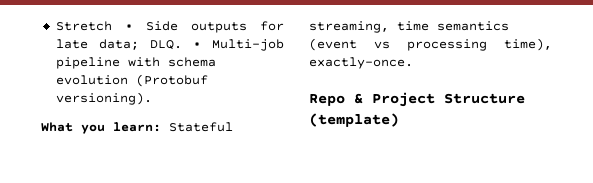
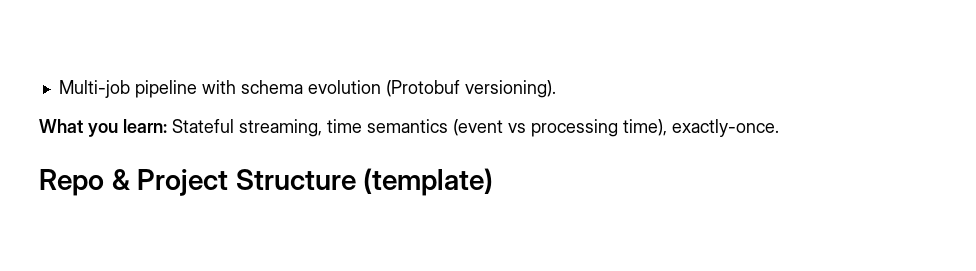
- Stretch • Side outputs for late data; DLQ. • Multi-job pipeline with schema evolution (Protobuf versioning).
+ Multi-job pipeline with schema evolution (Protobuf versioning).

